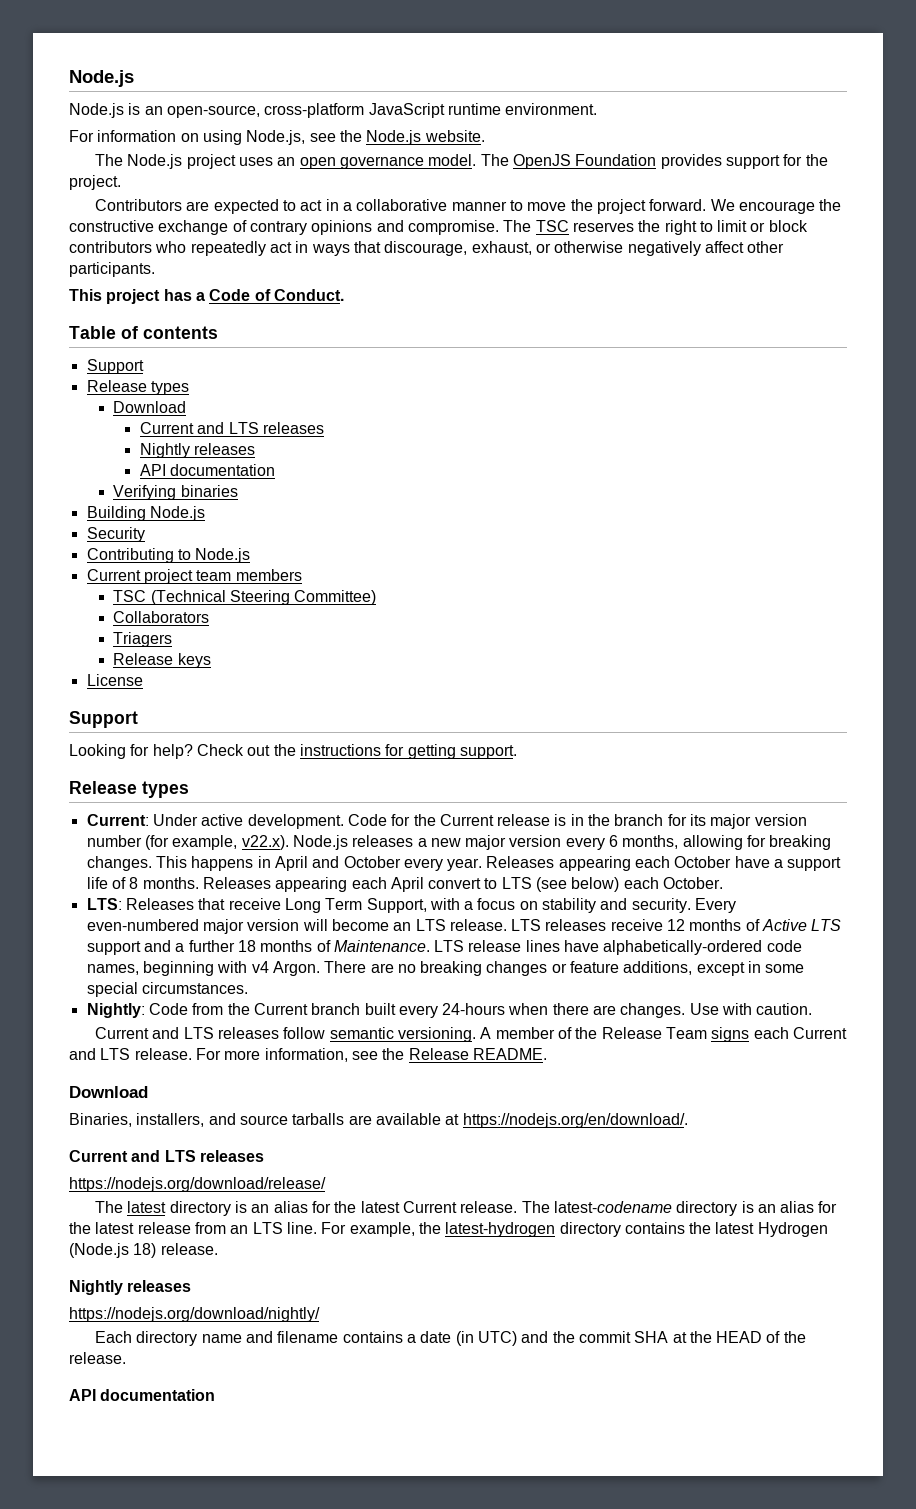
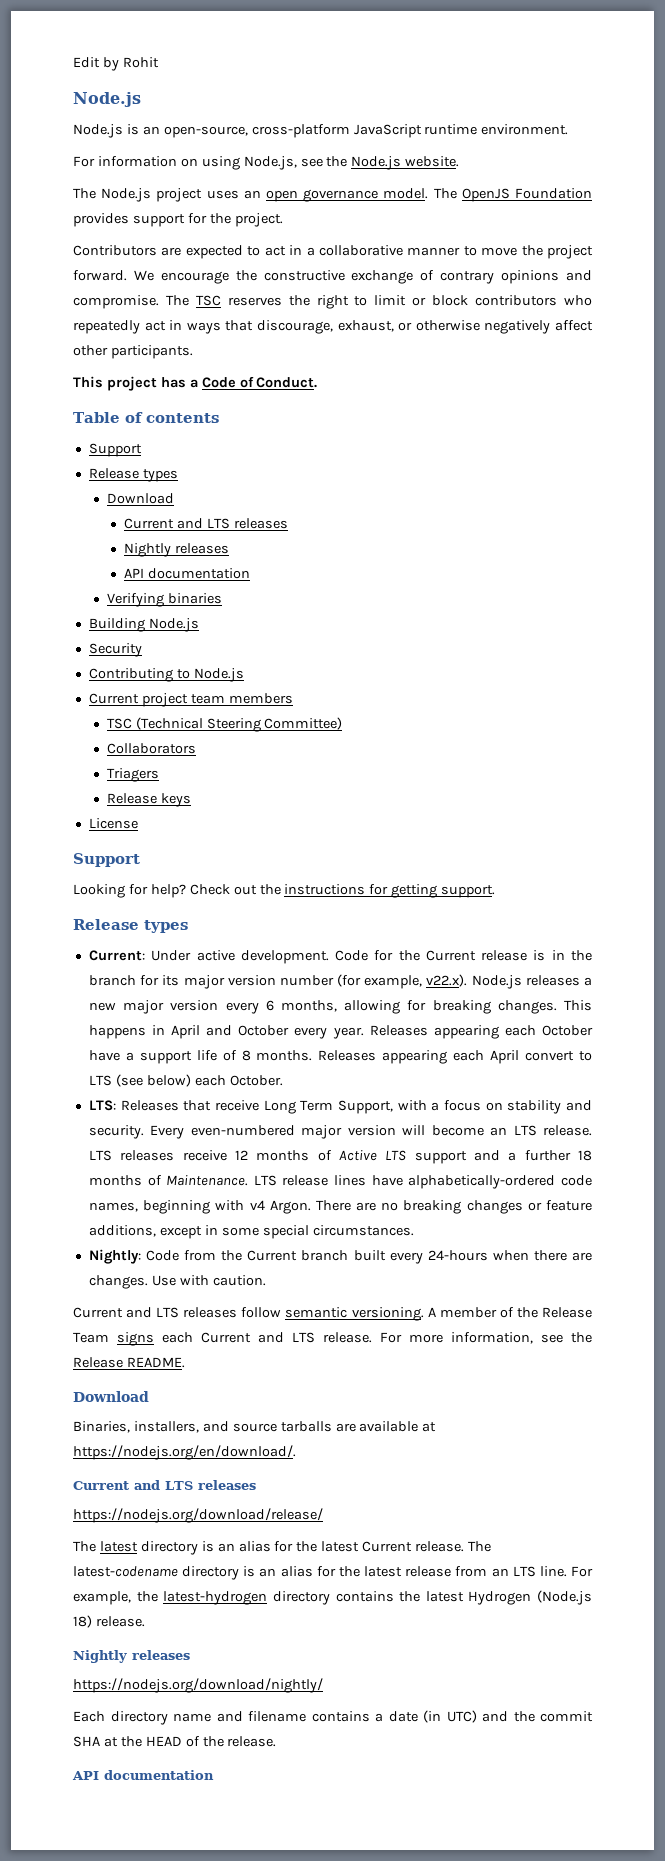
+ Edit by Rohit

